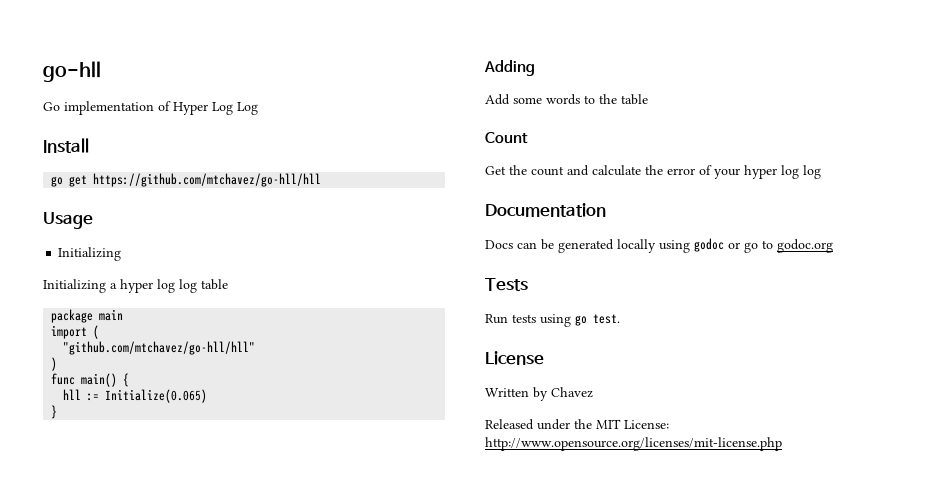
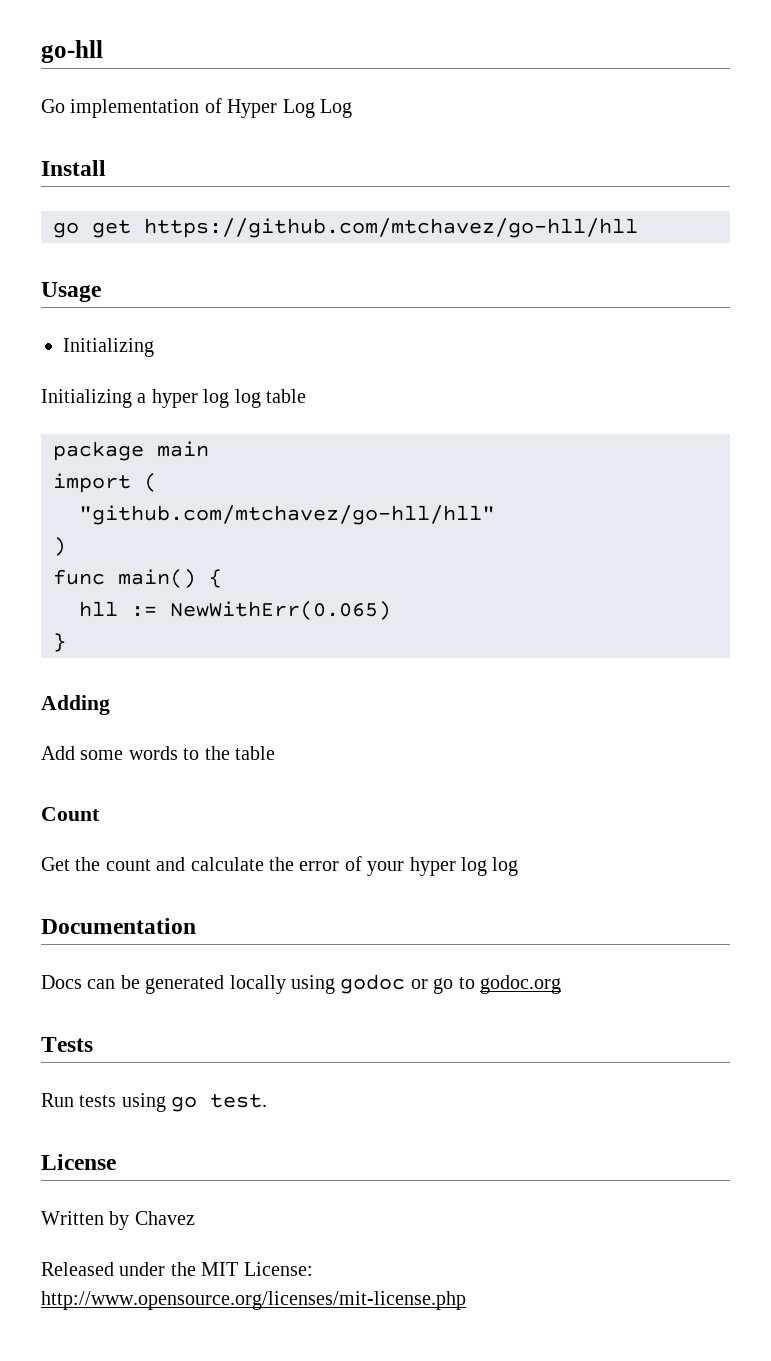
- hll := Initialize(0.065)
+ hll := NewWithErr(0.065)

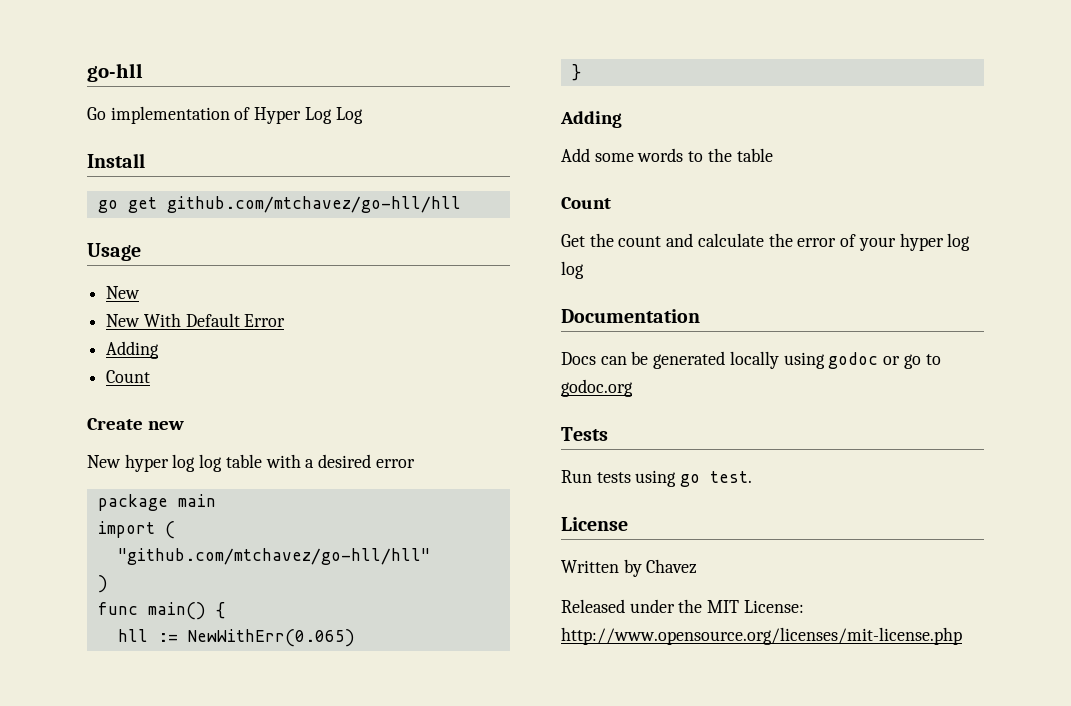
- go get https://github.com/mtchavez/go-hll/hll
+ go get github.com/mtchavez/go-hll/hll
  Usage
- Initializing
- Initializing a hyper log log table
+ New
+ New With Default Error
+ Adding
+ Count
+ Create new
+ New hyper log log table with a desired error

